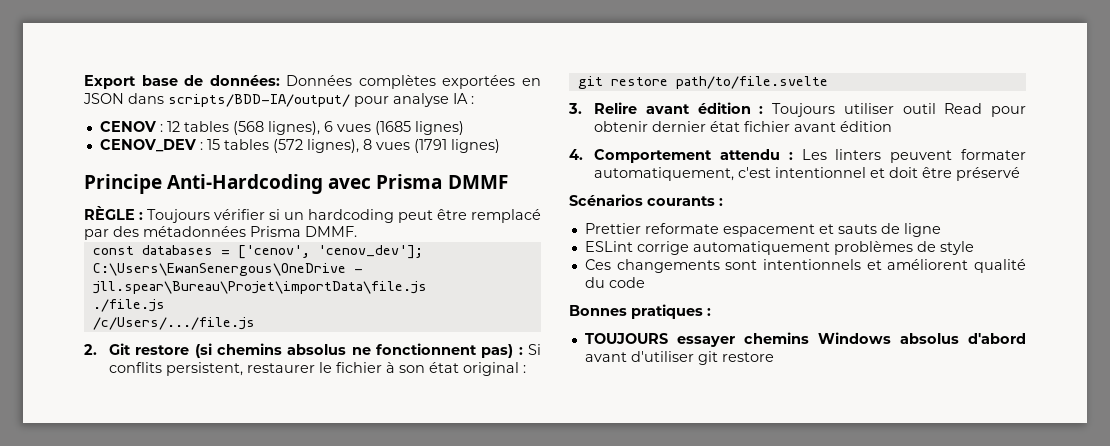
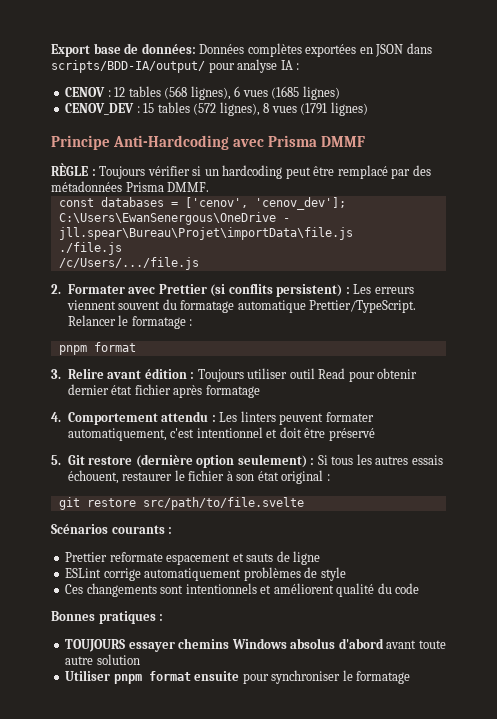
- 2. Git restore (si chemins absolus ne fonctionnent pas) : Si conflits persistent, restaurer le fichier à son état original :
- git restore path/to/file.svelte
+ 2. Formater avec Prettier (si conflits persistent) : Les erreurs viennent souvent du formatage automatique Prettier/TypeScript. Relancer le formatage :
+ pnpm format
- 3. Relire avant édition : Toujours utiliser outil Read pour obtenir dernier état fichier avant édition
+ 3. Relire avant édition : Toujours utiliser outil Read pour obtenir dernier état fichier après formatage
+ 5. Git restore (dernière option seulement) : Si tous les autres essais échouent, restaurer le fichier à son état original :
+ git restore src/path/to/file.svelte
- TOUJOURS essayer chemins Windows absolus d'abord avant d'utiliser git restore
+ TOUJOURS essayer chemins Windows absolus d'abord avant toute autre solution
+ Utiliser pnpm format ensuite pour synchroniser le formatage

